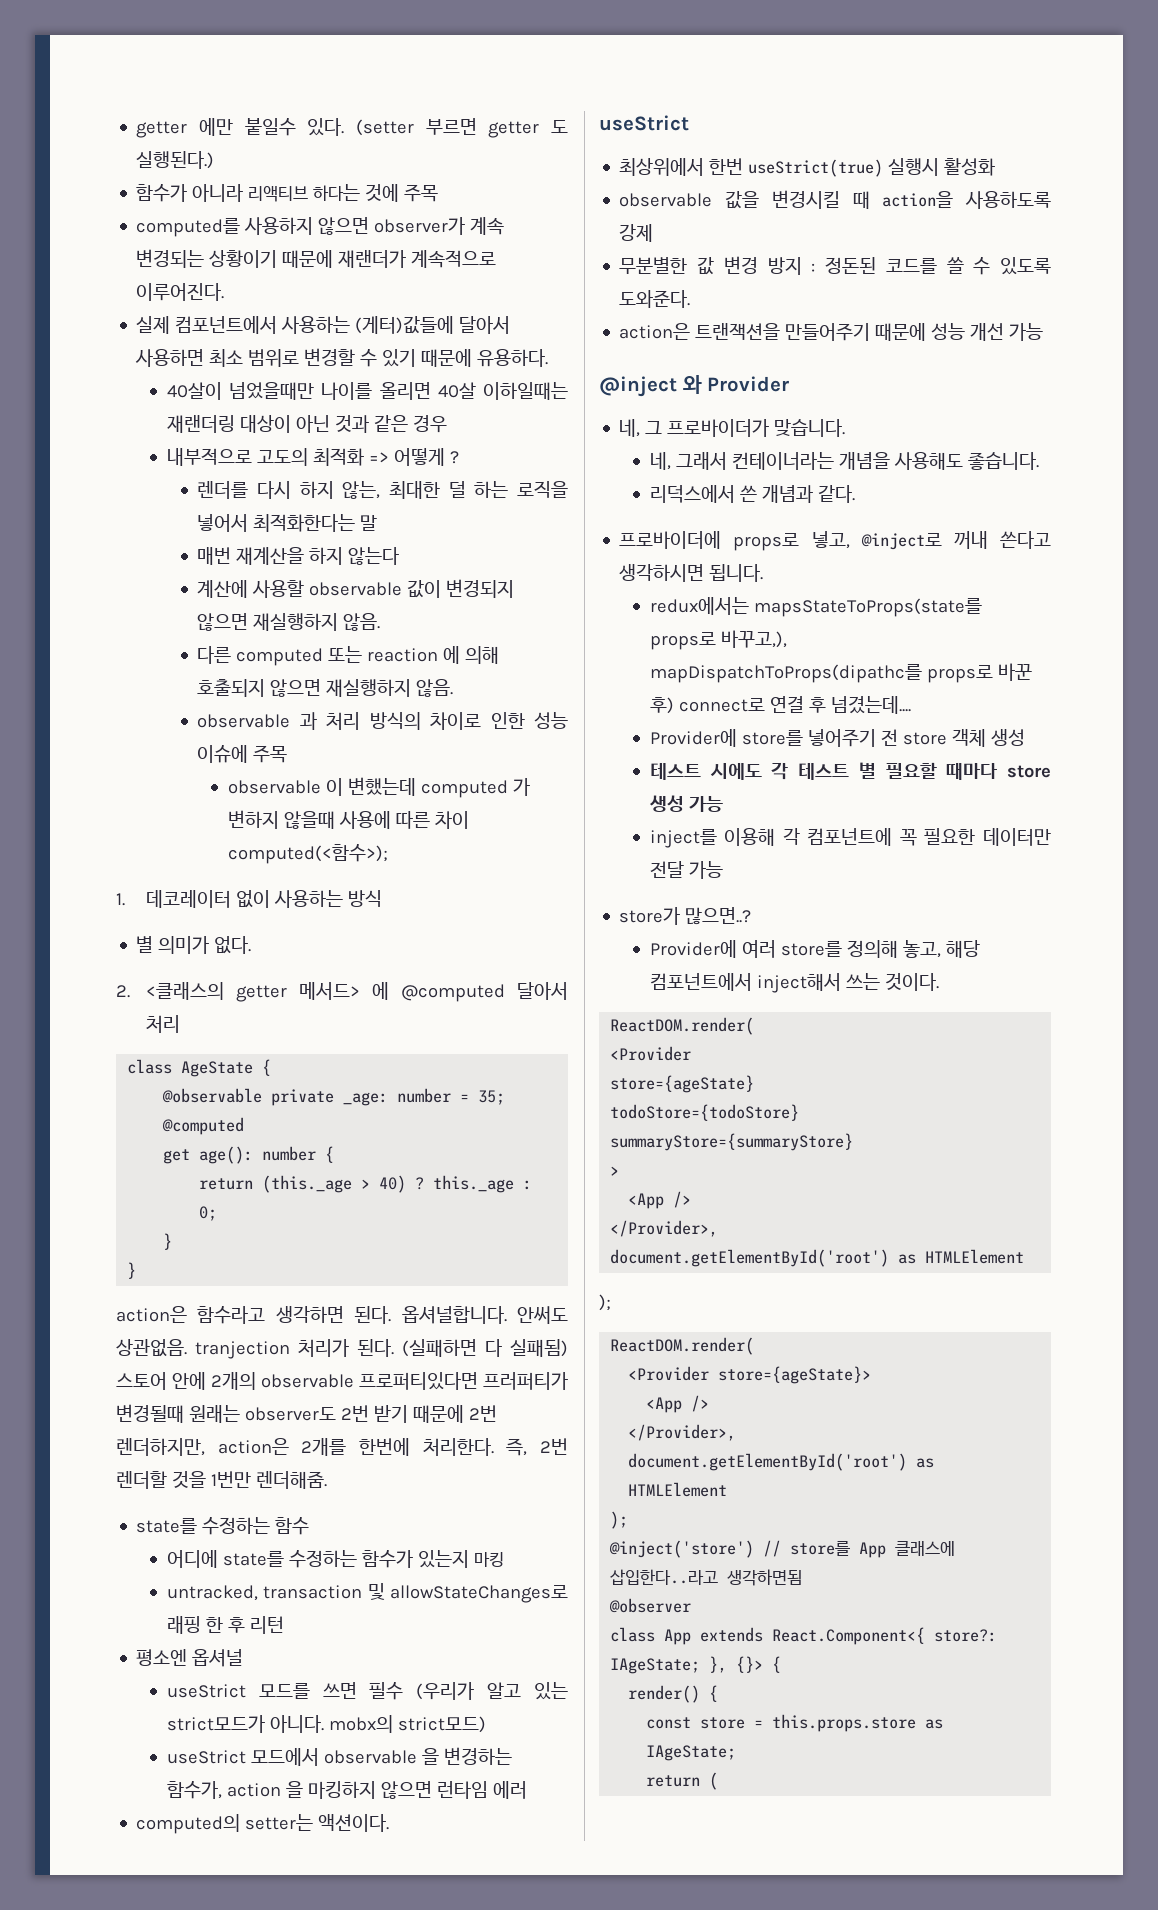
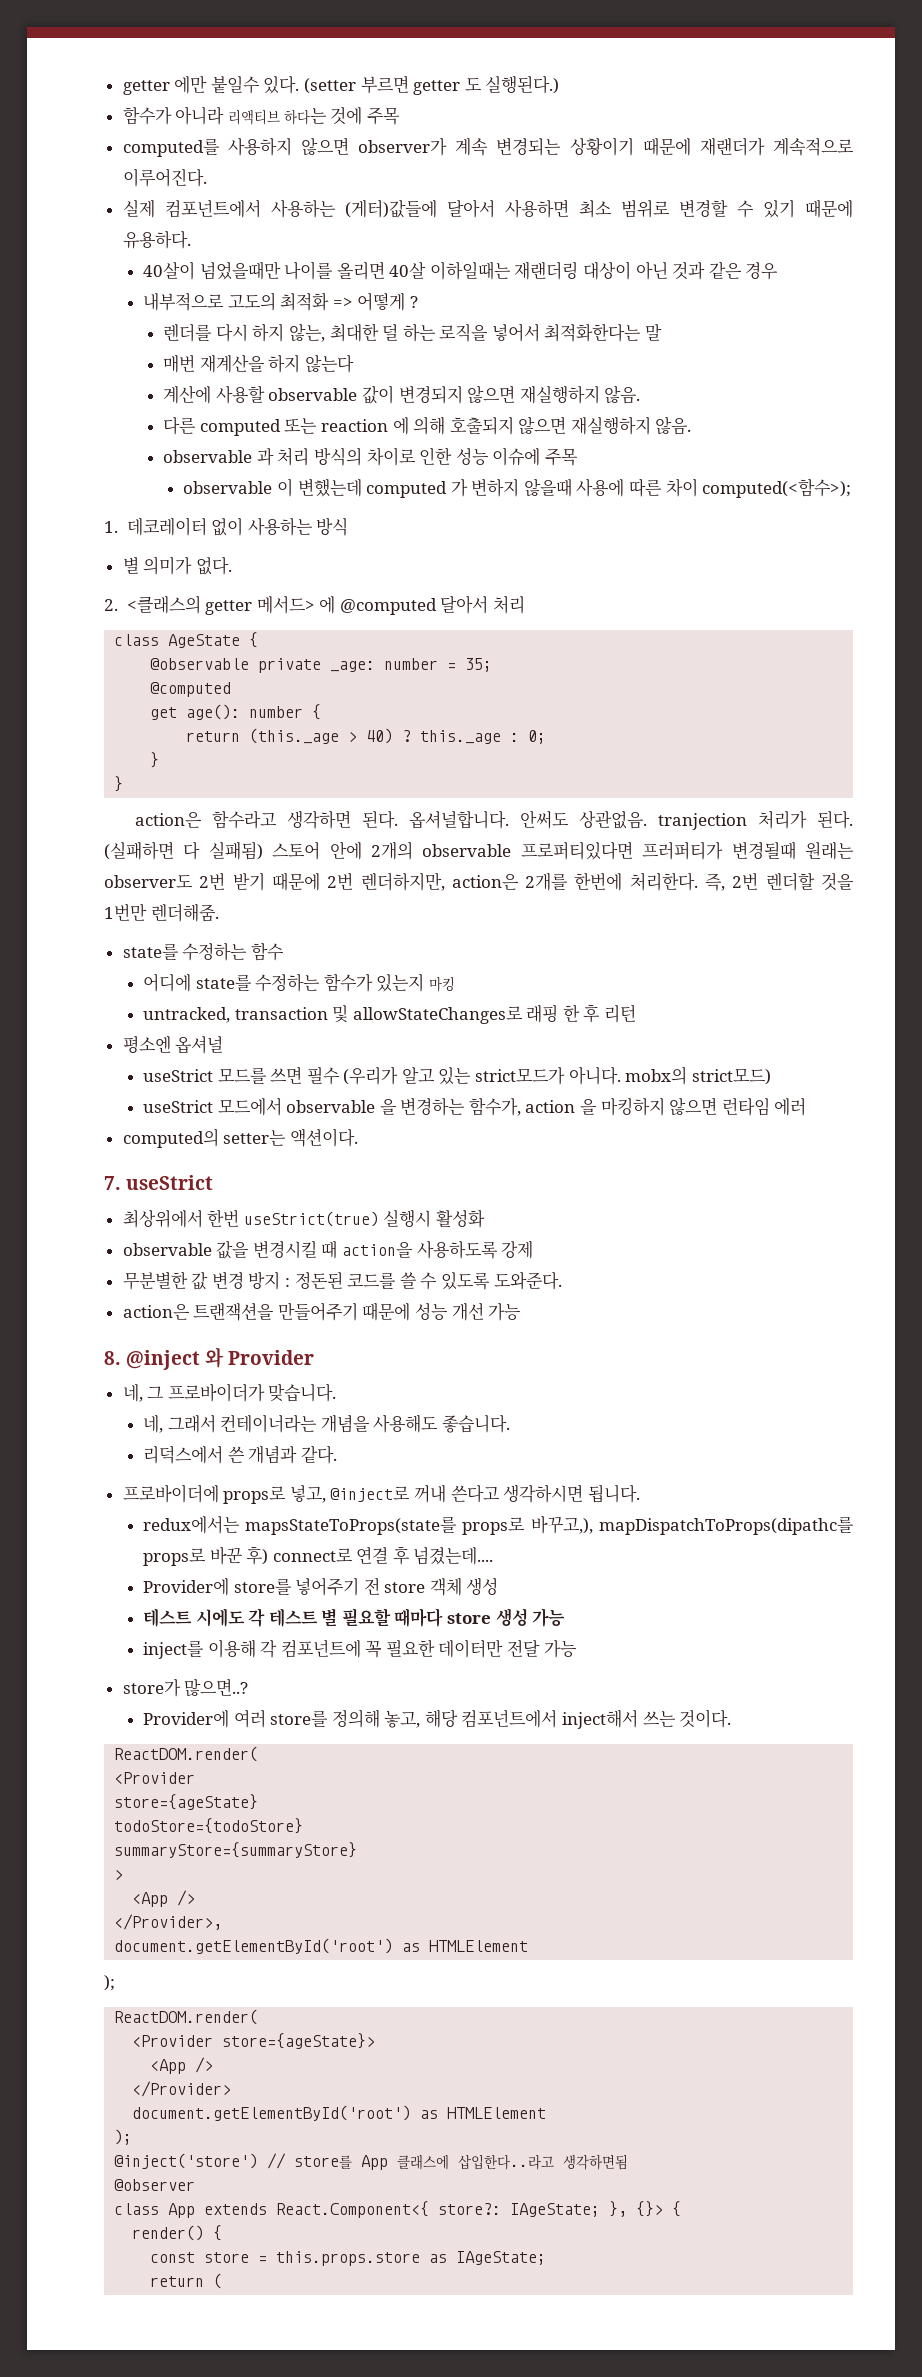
  computed의 setter는 액션이다.
- useStrict
+ 7. useStrict
- @inject 와 Provider
+ 8. @inject 와 Provider
  <Provider store={ageState}>
  <App />
- </Provider>,
+ </Provider>

